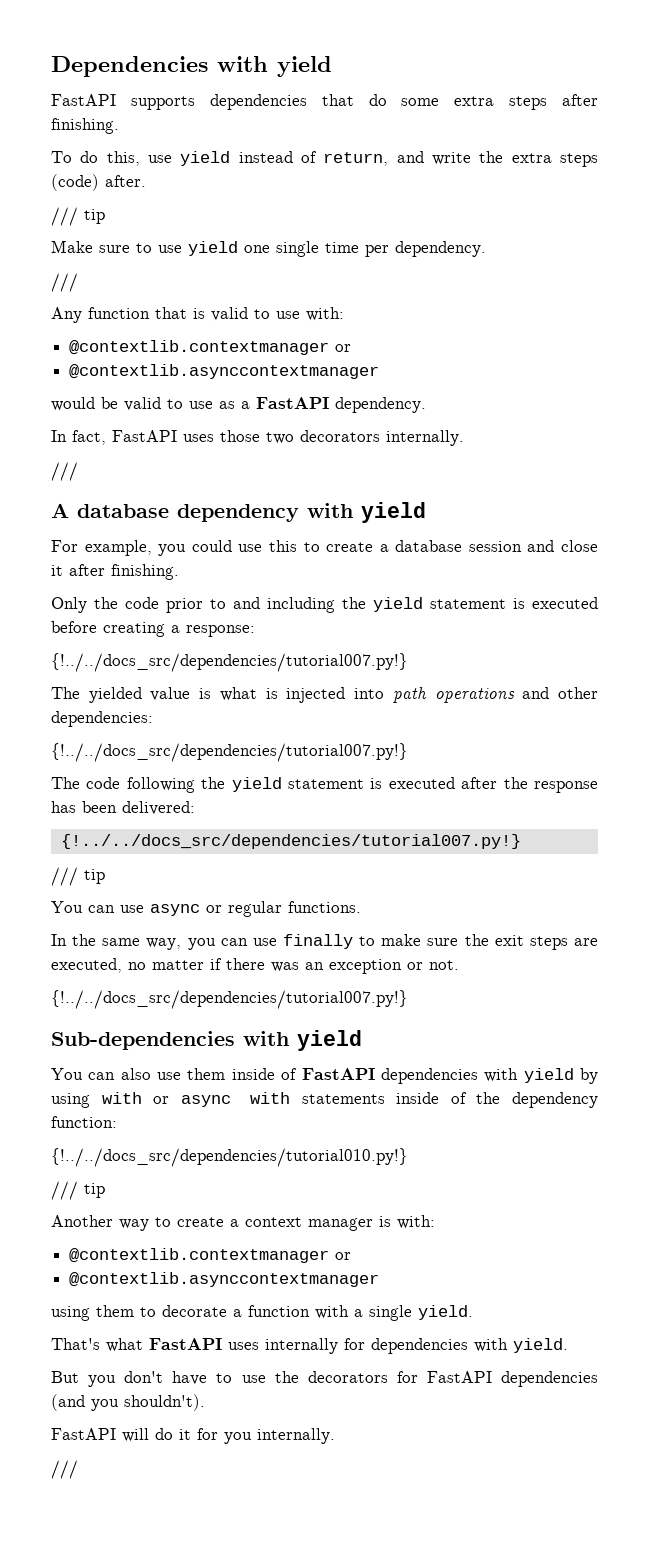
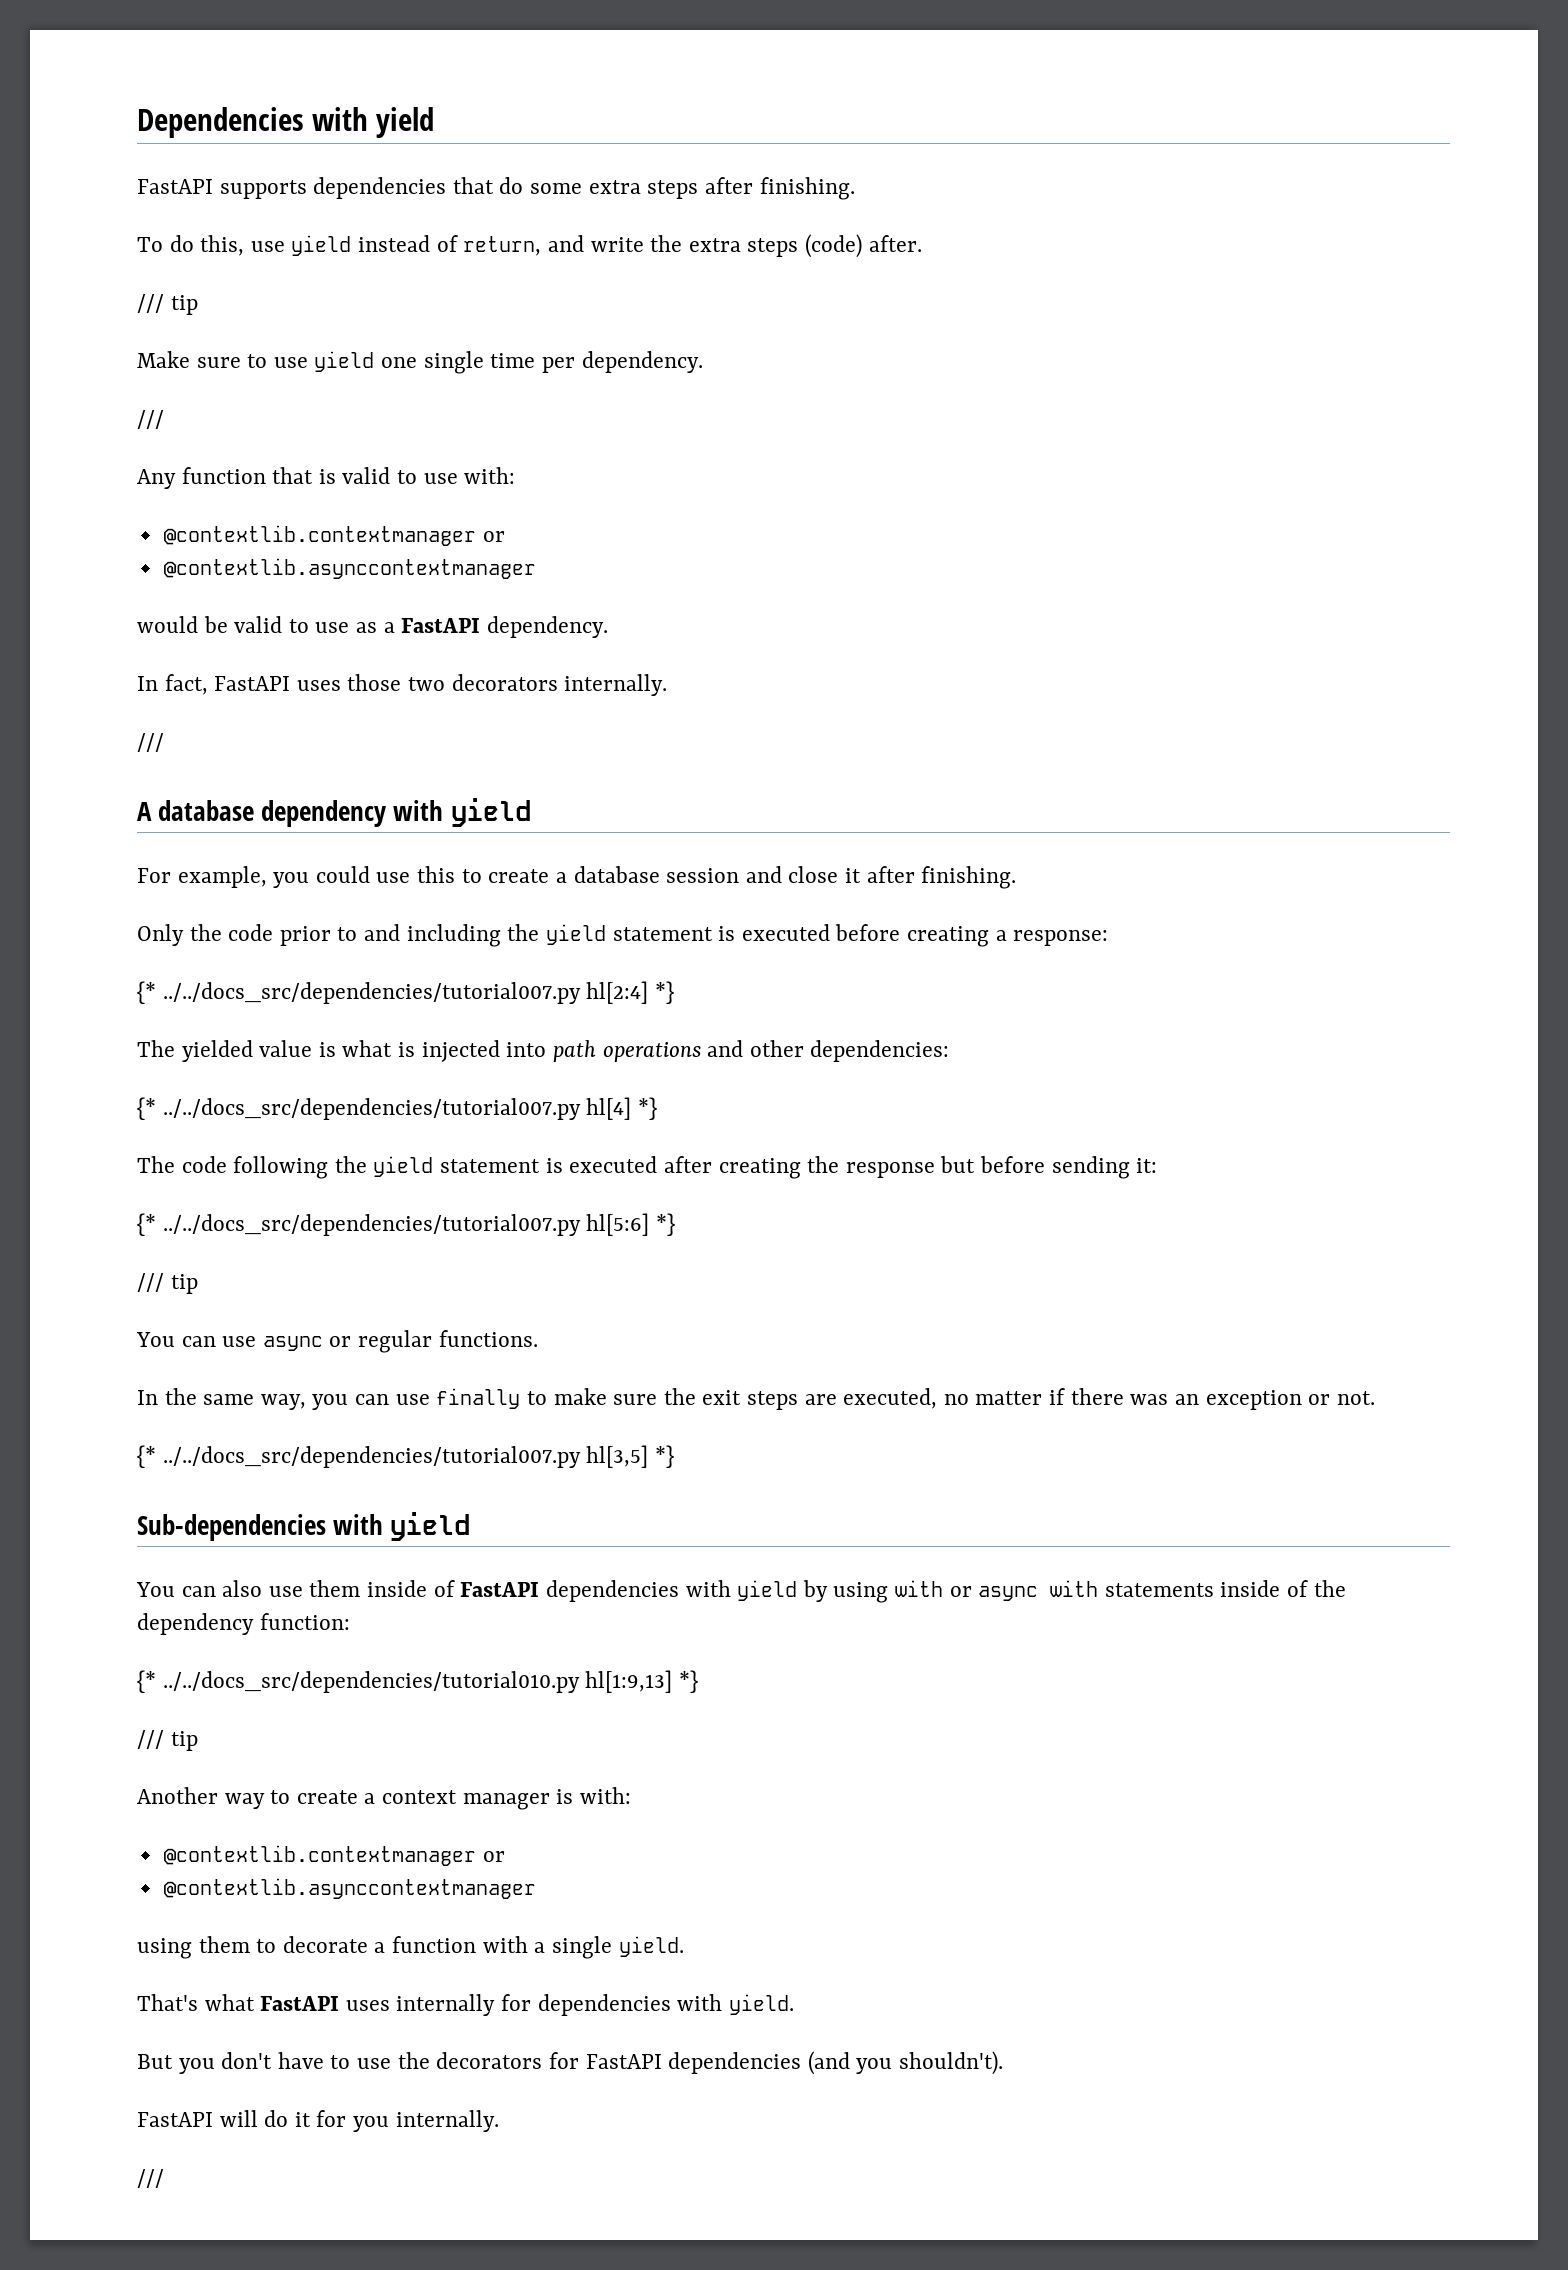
  Only the code prior to and including the yield statement is executed before creating a response:
- {!../../docs_src/dependencies/tutorial007.py!}
+ {* ../../docs_src/dependencies/tutorial007.py hl[2:4] *}
  The yielded value is what is injected into path operations and other dependencies:
- {!../../docs_src/dependencies/tutorial007.py!}
+ {* ../../docs_src/dependencies/tutorial007.py hl[4] *}
- The code following the yield statement is executed after the response has been delivered:
- {!../../docs_src/dependencies/tutorial007.py!}
+ The code following the yield statement is executed after creating the response but before sending it:
+ {* ../../docs_src/dependencies/tutorial007.py hl[5:6] *}
  In the same way, you can use finally to make sure the exit steps are executed, no matter if there was an exception or not.
- {!../../docs_src/dependencies/tutorial007.py!}
+ {* ../../docs_src/dependencies/tutorial007.py hl[3,5] *}
- {!../../docs_src/dependencies/tutorial010.py!}
+ {* ../../docs_src/dependencies/tutorial010.py hl[1:9,13] *}

